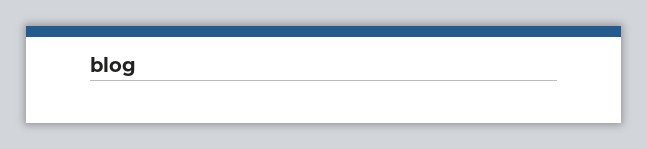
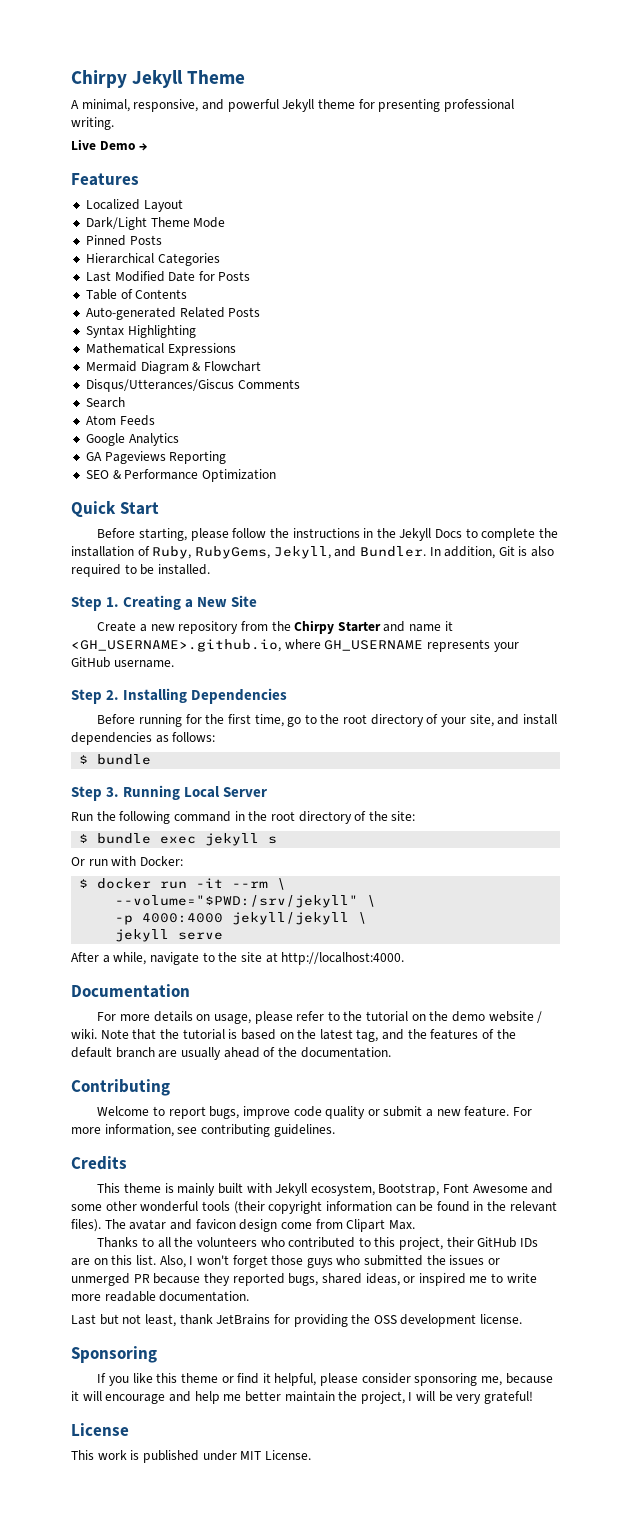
- blog
+ Chirpy Jekyll Theme
+ A minimal, responsive, and powerful Jekyll theme for presenting professional writing.
+ Live Demo →
+ Features
+ Localized Layout
+ Dark/Light Theme Mode
+ Pinned Posts
+ Hierarchical Categories
+ Last Modified Date for Posts
+ Table of Contents
+ Auto-generated Related Posts
+ Syntax Highlighting
+ Mathematical Expressions
+ Mermaid Diagram & Flowchart
+ Disqus/Utterances/Giscus Comments
+ Search
+ Atom Feeds
+ Google Analytics
+ GA Pageviews Reporting
+ SEO & Performance Optimization
+ Quick Start
+ Before starting, please follow the instructions in the Jekyll Docs to complete the installation of Ruby, RubyGems, Jekyll, and Bundler. In addition, Git is also required to be installed.
+ Step 1. Creating a New Site
+ Create a new repository from the Chirpy Starter and name it <GH_USERNAME>.github.io, where GH_USERNAME represents your GitHub username.
+ Step 2. Installing Dependencies
+ Before running for the first time, go to the root directory of your site, and install dependencies as follows:
+ $ bundle
+ Step 3. Running Local Server
+ Run the following command in the root directory of the site:
+ $ bundle exec jekyll s
+ Or run with Docker:
+ $ docker run -it --rm \
+ --volume="$PWD:/srv/jekyll" \
+ -p 4000:4000 jekyll/jekyll \
+ jekyll serve
+ After a while, navigate to the site at http://localhost:4000.
+ Documentation
+ For more details on usage, please refer to the tutorial on the demo website / wiki. Note that the tutorial is based on the latest tag, and the features of the default branch are usually ahead of the documentation.
+ Contributing
+ Welcome to report bugs, improve code quality or submit a new feature. For more information, see contributing guidelines.
+ Credits
+ This theme is mainly built with Jekyll ecosystem, Bootstrap, Font Awesome and some other wonderful tools (their copyright information can be found in the relevant files). The avatar and favicon design come from Clipart Max.
+ Thanks to all the volunteers who contributed to this project, their GitHub IDs are on this list. Also, I won't forget those guys who submitted the issues or unmerged PR because they reported bugs, shared ideas, or inspired me to write more readable documentation.
+ Last but not least, thank JetBrains for providing the OSS development license.
+ Sponsoring
+ If you like this theme or find it helpful, please consider sponsoring me, because it will encourage and help me better maintain the project, I will be very grateful!
+ License
+ This work is published under MIT License.

